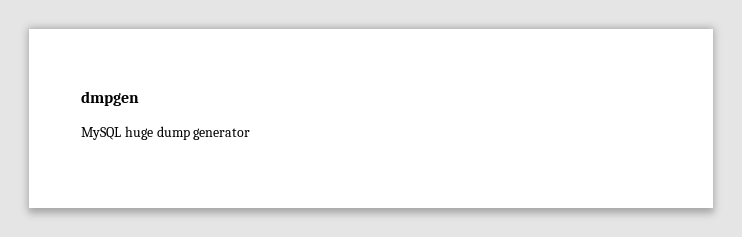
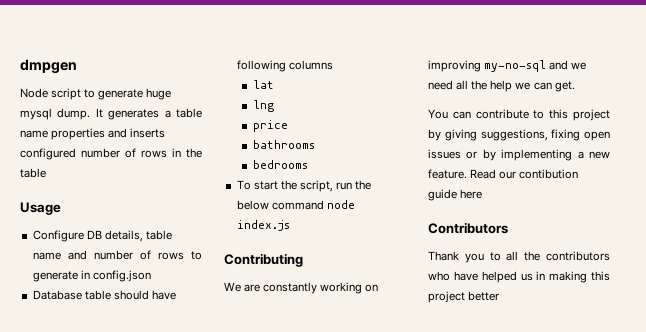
- MySQL huge dump generator
+ Node script to generate huge mysql dump. It generates a table name properties and inserts configured number of rows in the table
+ Usage
+ Configure DB details, table name and number of rows to generate in config.json
+ Database table should have following columns
+ lat
+ lng
+ price
+ bathrooms
+ bedrooms
+ To start the script, run the below command node index.js
+ Contributing
+ We are constantly working on improving my-no-sql and we need all the help we can get.
+ You can contribute to this project by giving suggestions, fixing open issues or by implementing a new feature. Read our contibution guide here
+ Contributors
+ Thank you to all the contributors who have helped us in making this project better

